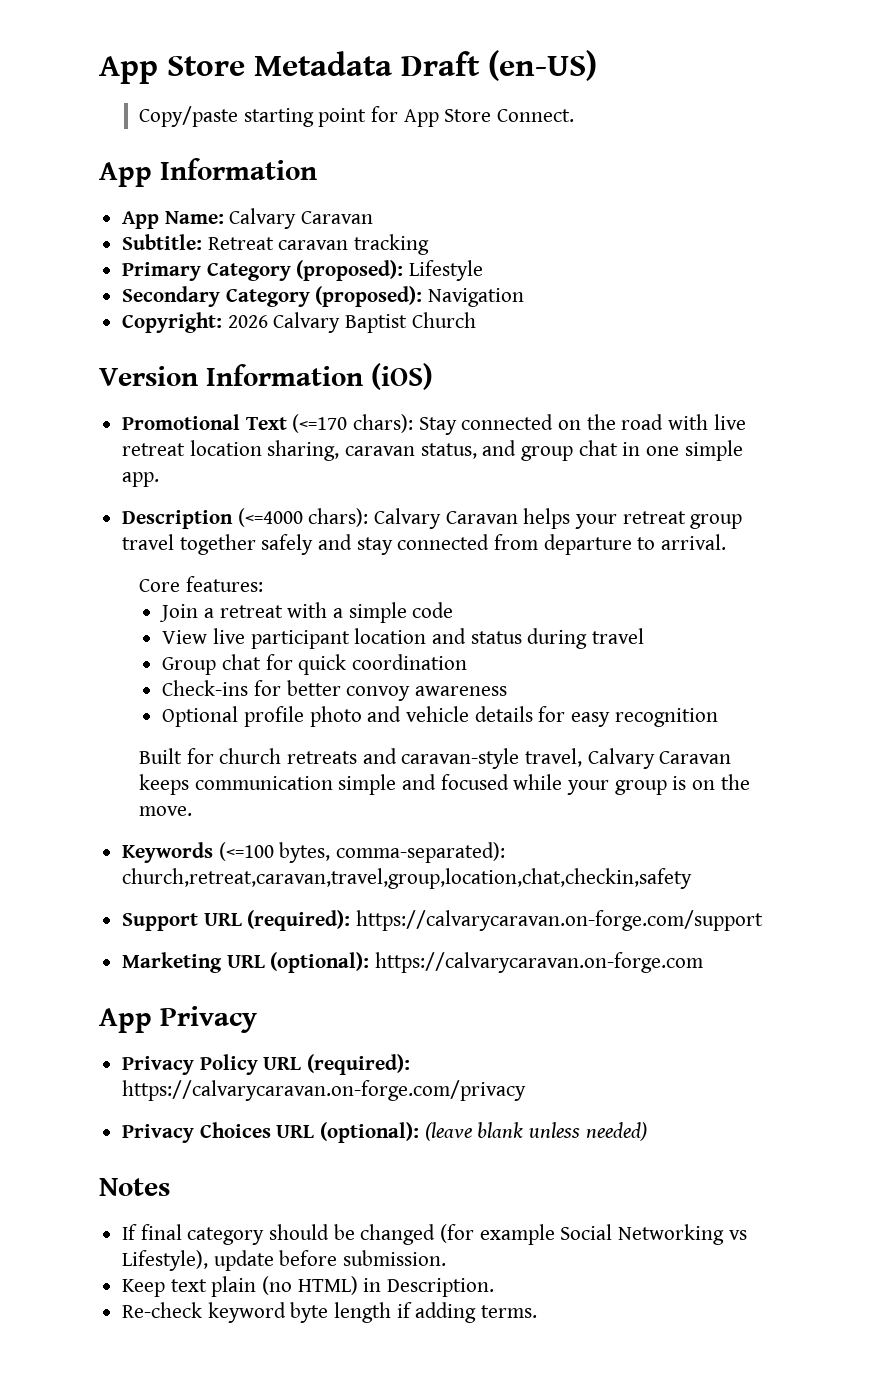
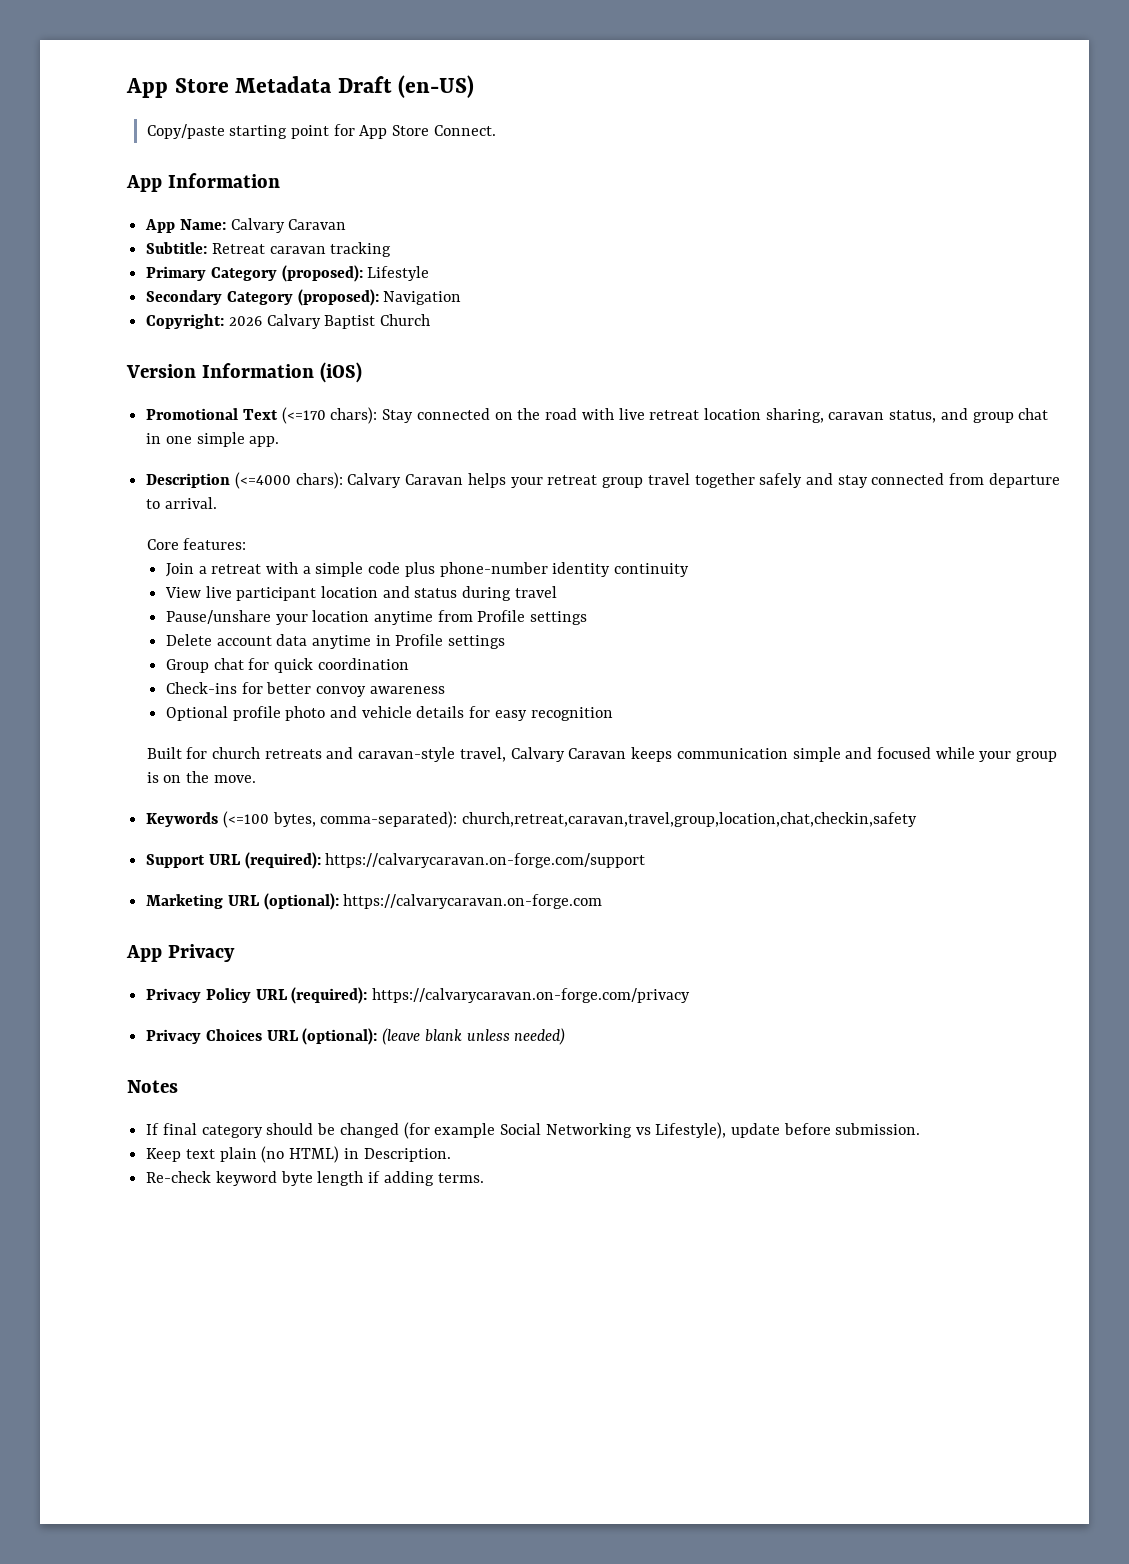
- Join a retreat with a simple code
+ Join a retreat with a simple code plus phone-number identity continuity
+ Pause/unshare your location anytime from Profile settings
+ Delete account data anytime in Profile settings

